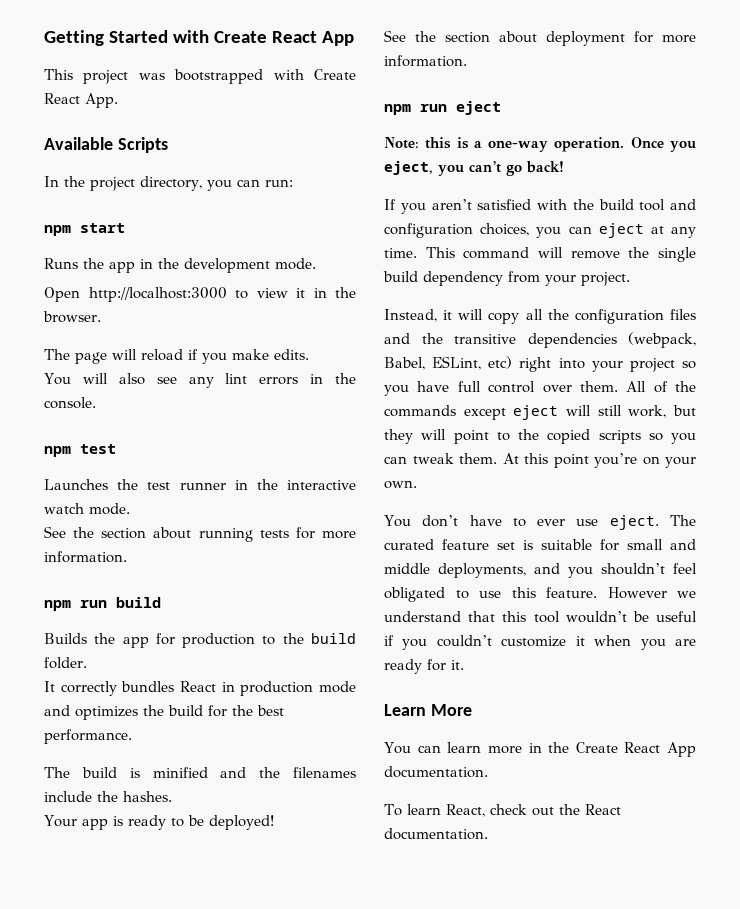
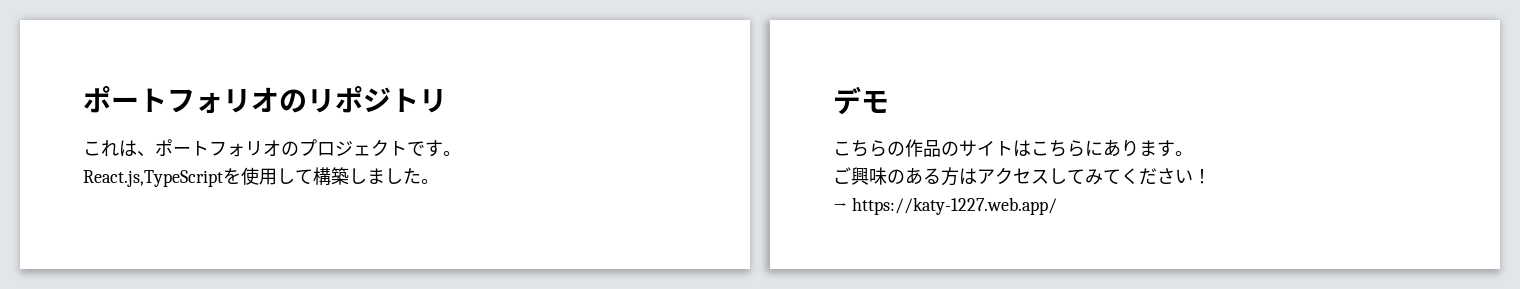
- Getting Started with Create React App
- This project was bootstrapped with Create React App.
- Available Scripts
- In the project directory, you can run:
- npm start
- Runs the app in the development mode.
- Open http://localhost:3000 to view it in the browser.
- The page will reload if you make edits.
- You will also see any lint errors in the console.
- npm test
- Launches the test runner in the interactive watch mode.
- See the section about running tests for more information.
- npm run build
- Builds the app for production to the build folder.
- It correctly bundles React in production mode and optimizes the build for the best performance.
- The build is minified and the filenames include the hashes.
- Your app is ready to be deployed!
- See the section about deployment for more information.
- npm run eject
- Note: this is a one-way operation. Once you eject, you can’t go back!
- If you aren’t satisfied with the build tool and configuration choices, you can eject at any time. This command will remove the single build dependency from your project.
- Instead, it will copy all the configuration files and the transitive dependencies (webpack, Babel, ESLint, etc) right into your project so you have full control over them. All of the commands except eject will still work, but they will point to the copied scripts so you can tweak them. At this point you’re on your own.
- You don’t have to ever use eject. The curated feature set is suitable for small and middle deployments, and you shouldn’t feel obligated to use this feature. However we understand that this tool wouldn’t be useful if you couldn’t customize it when you are ready for it.
- Learn More
- You can learn more in the Create React App documentation.
- To learn React, check out the React documentation.
+ ポートフォリオのリポジトリ
+ これは、ポートフォリオのプロジェクトです。
+ React.js,TypeScriptを使用して構築しました。
+ デモ
+ こちらの作品のサイトはこちらにあります。
+ ご興味のある方はアクセスしてみてください！
+ → https://katy-1227.web.app/

